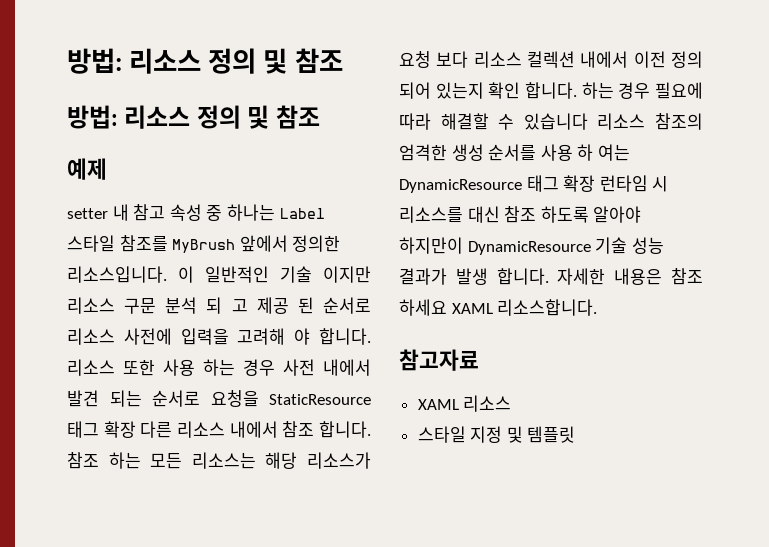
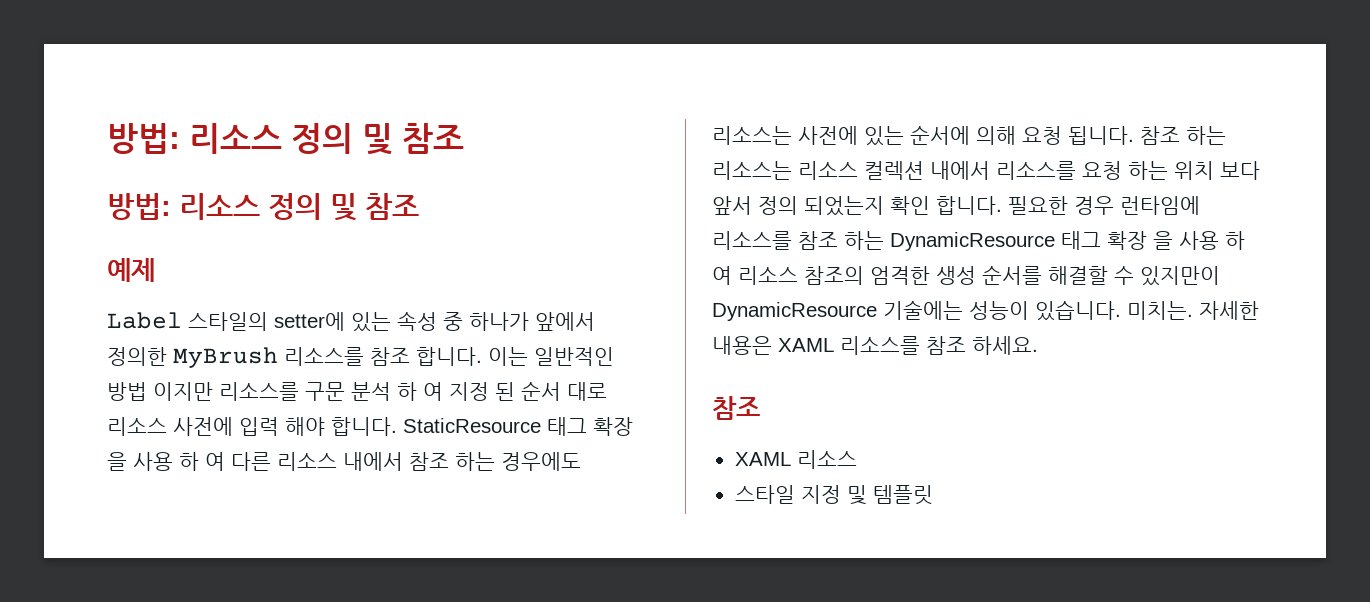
- setter 내 참고 속성 중 하나는 Label 스타일 참조를 MyBrush 앞에서 정의한 리소스입니다. 이 일반적인 기술 이지만 리소스 구문 분석 되 고 제공 된 순서로 리소스 사전에 입력을 고려해 야 합니다. 리소스 또한 사용 하는 경우 사전 내에서 발견 되는 순서로 요청을 StaticResource 태그 확장 다른 리소스 내에서 참조 합니다. 참조 하는 모든 리소스는 해당 리소스가 요청 보다 리소스 컬렉션 내에서 이전 정의 되어 있는지 확인 합니다. 하는 경우 필요에 따라 해결할 수 있습니다 리소스 참조의 엄격한 생성 순서를 사용 하 여는 DynamicResource 태그 확장 런타임 시 리소스를 대신 참조 하도록 알아야 하지만이 DynamicResource 기술 성능 결과가 발생 합니다. 자세한 내용은 참조 하세요 XAML 리소스합니다.
- 참고자료
+ Label 스타일의 setter에 있는 속성 중 하나가 앞에서 정의한 MyBrush 리소스를 참조 합니다. 이는 일반적인 방법 이지만 리소스를 구문 분석 하 여 지정 된 순서 대로 리소스 사전에 입력 해야 합니다. StaticResource 태그 확장 을 사용 하 여 다른 리소스 내에서 참조 하는 경우에도 리소스는 사전에 있는 순서에 의해 요청 됩니다. 참조 하는 리소스는 리소스 컬렉션 내에서 리소스를 요청 하는 위치 보다 앞서 정의 되었는지 확인 합니다. 필요한 경우 런타임에 리소스를 참조 하는 DynamicResource 태그 확장 을 사용 하 여 리소스 참조의 엄격한 생성 순서를 해결할 수 있지만이 DynamicResource 기술에는 성능이 있습니다. 미치는. 자세한 내용은 XAML 리소스를 참조 하세요.
+ 참조

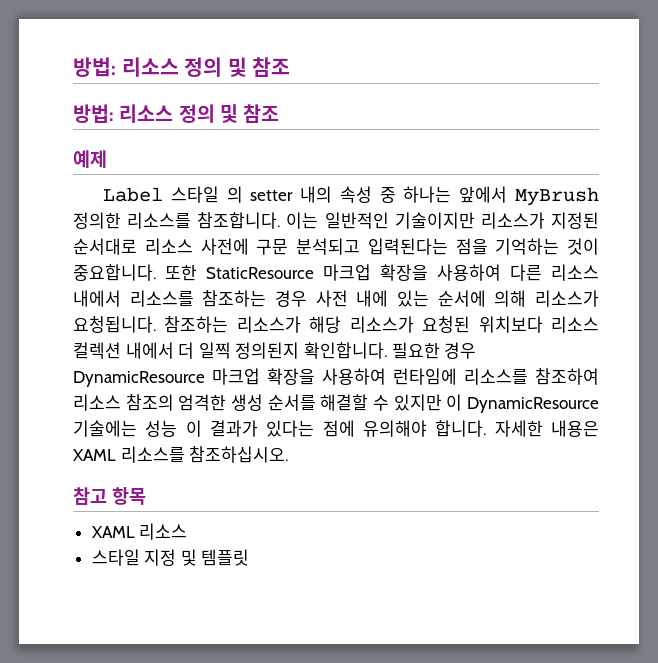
- Label 스타일의 setter에 있는 속성 중 하나가 앞에서 정의한 MyBrush 리소스를 참조 합니다. 이는 일반적인 방법 이지만 리소스를 구문 분석 하 여 지정 된 순서 대로 리소스 사전에 입력 해야 합니다. StaticResource 태그 확장 을 사용 하 여 다른 리소스 내에서 참조 하는 경우에도 리소스는 사전에 있는 순서에 의해 요청 됩니다. 참조 하는 리소스는 리소스 컬렉션 내에서 리소스를 요청 하는 위치 보다 앞서 정의 되었는지 확인 합니다. 필요한 경우 런타임에 리소스를 참조 하는 DynamicResource 태그 확장 을 사용 하 여 리소스 참조의 엄격한 생성 순서를 해결할 수 있지만이 DynamicResource 기술에는 성능이 있습니다. 미치는.
+ Label 스타일 의 setter 내의 속성 중 하나는 앞에서 MyBrush 정의한 리소스를 참조합니다. 이는 일반적인 기술이지만 리소스가 지정된 순서대로 리소스 사전에 구문 분석되고 입력된다는 점을 기억하는 것이 중요합니다. 또한 StaticResource 마크업 확장을 사용하여 다른 리소스 내에서 리소스를 참조하는 경우 사전 내에 있는 순서에 의해 리소스가 요청됩니다. 참조하는 리소스가 해당 리소스가 요청된 위치보다 리소스 컬렉션 내에서 더 일찍 정의된지 확인합니다. 필요한 경우 DynamicResource 마크업 확장을 사용하여 런타임에 리소스를 참조하여 리소스 참조의 엄격한 생성 순서를 해결할 수 있지만 이 DynamicResource 기술에는 성능 이 결과가 있다는 점에 유의해야 합니다.
- 자세한 내용은 XAML 리소스를 참조 하세요.
- 참조
+ 자세한 내용은 XAML 리소스를 참조하십시오.
+ 참고 항목

